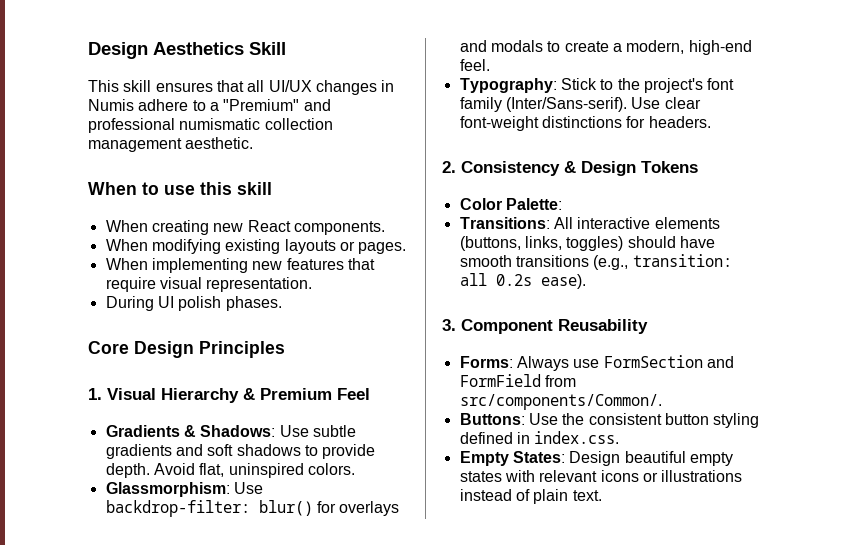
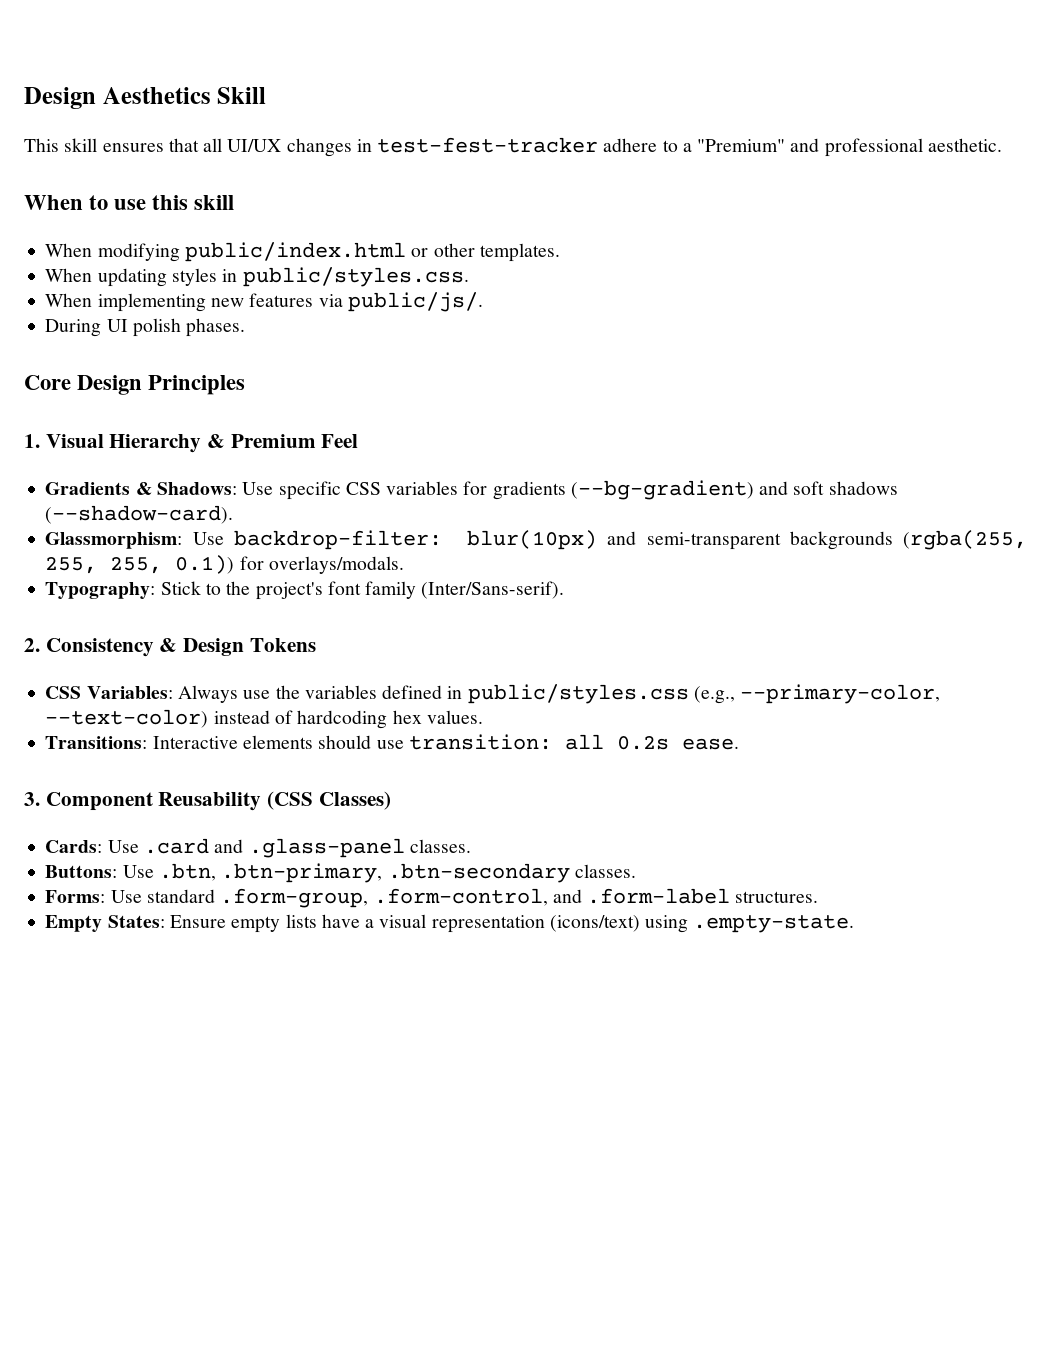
- This skill ensures that all UI/UX changes in Numis adhere to a "Premium" and professional numismatic collection management aesthetic.
+ This skill ensures that all UI/UX changes in test-fest-tracker adhere to a "Premium" and professional aesthetic.
- When creating new React components.
- When modifying existing layouts or pages.
+ When modifying public/index.html or other templates.
+ When updating styles in public/styles.css.
- When implementing new features that require visual representation.
+ When implementing new features via public/js/.
- Gradients & Shadows: Use subtle gradients and soft shadows to provide depth. Avoid flat, uninspired colors.
- Glassmorphism: Use backdrop-filter: blur() for overlays and modals to create a modern, high-end feel.
+ Gradients & Shadows: Use specific CSS variables for gradients (--bg-gradient) and soft shadows (--shadow-card).
+ Glassmorphism: Use backdrop-filter: blur(10px) and semi-transparent backgrounds (rgba(255, 255, 255, 0.1)) for overlays/modals.
- Use clear font-weight distinctions for headers.
- Color Palette:
- Transitions: All interactive elements (buttons, links, toggles) should have smooth transitions (e.g., transition: all 0.2s ease).
+ CSS Variables: Always use the variables defined in public/styles.css (e.g., --primary-color, --text-color) instead of hardcoding hex values.
+ Transitions: Interactive elements should use transition: all 0.2s ease.
- 3. Component Reusability
- Forms: Always use FormSection and FormField from src/components/Common/.
- Buttons: Use the consistent button styling defined in index.css.
- Empty States: Design beautiful empty states with relevant icons or illustrations instead of plain text.
+ 3. Component Reusability (CSS Classes)
+ Cards: Use .card and .glass-panel classes.
+ Buttons: Use .btn, .btn-primary, .btn-secondary classes.
+ Forms: Use standard .form-group, .form-control, and .form-label structures.
+ Empty States: Ensure empty lists have a visual representation (icons/text) using .empty-state.

